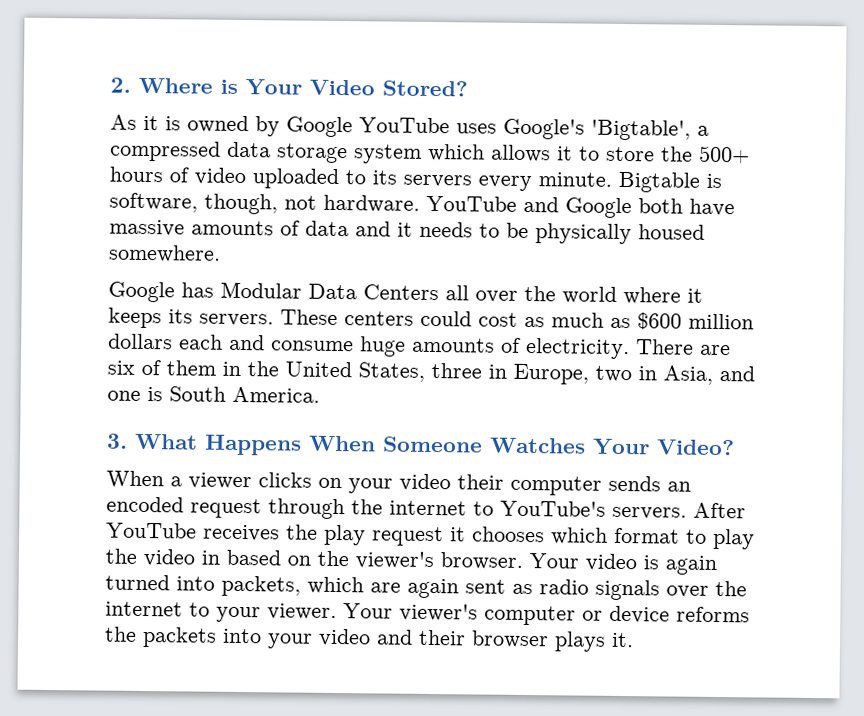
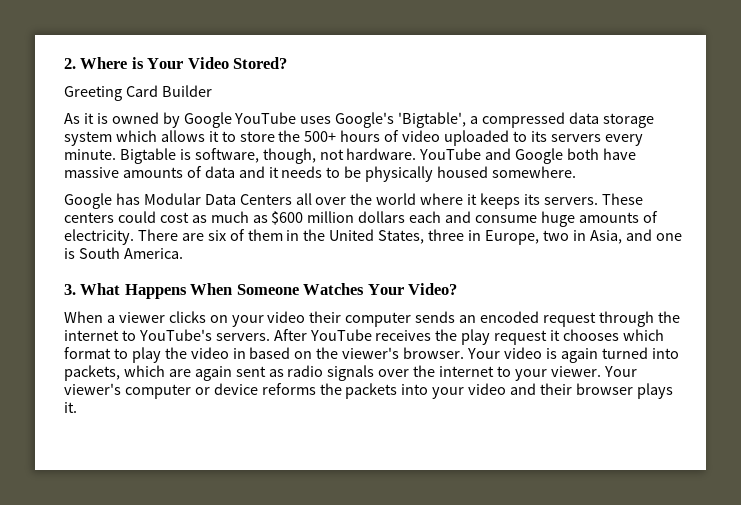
+ Greeting Card Builder

